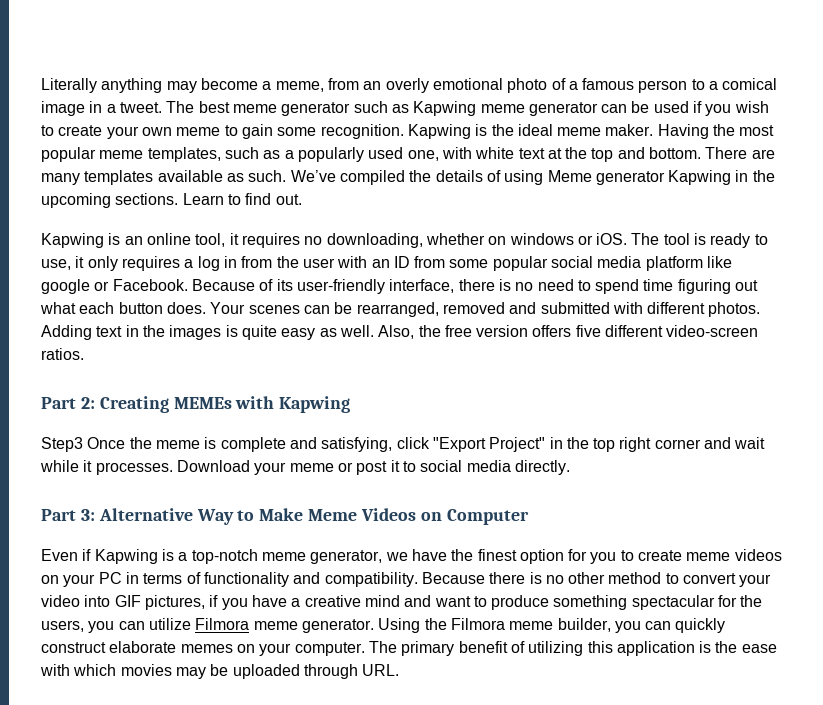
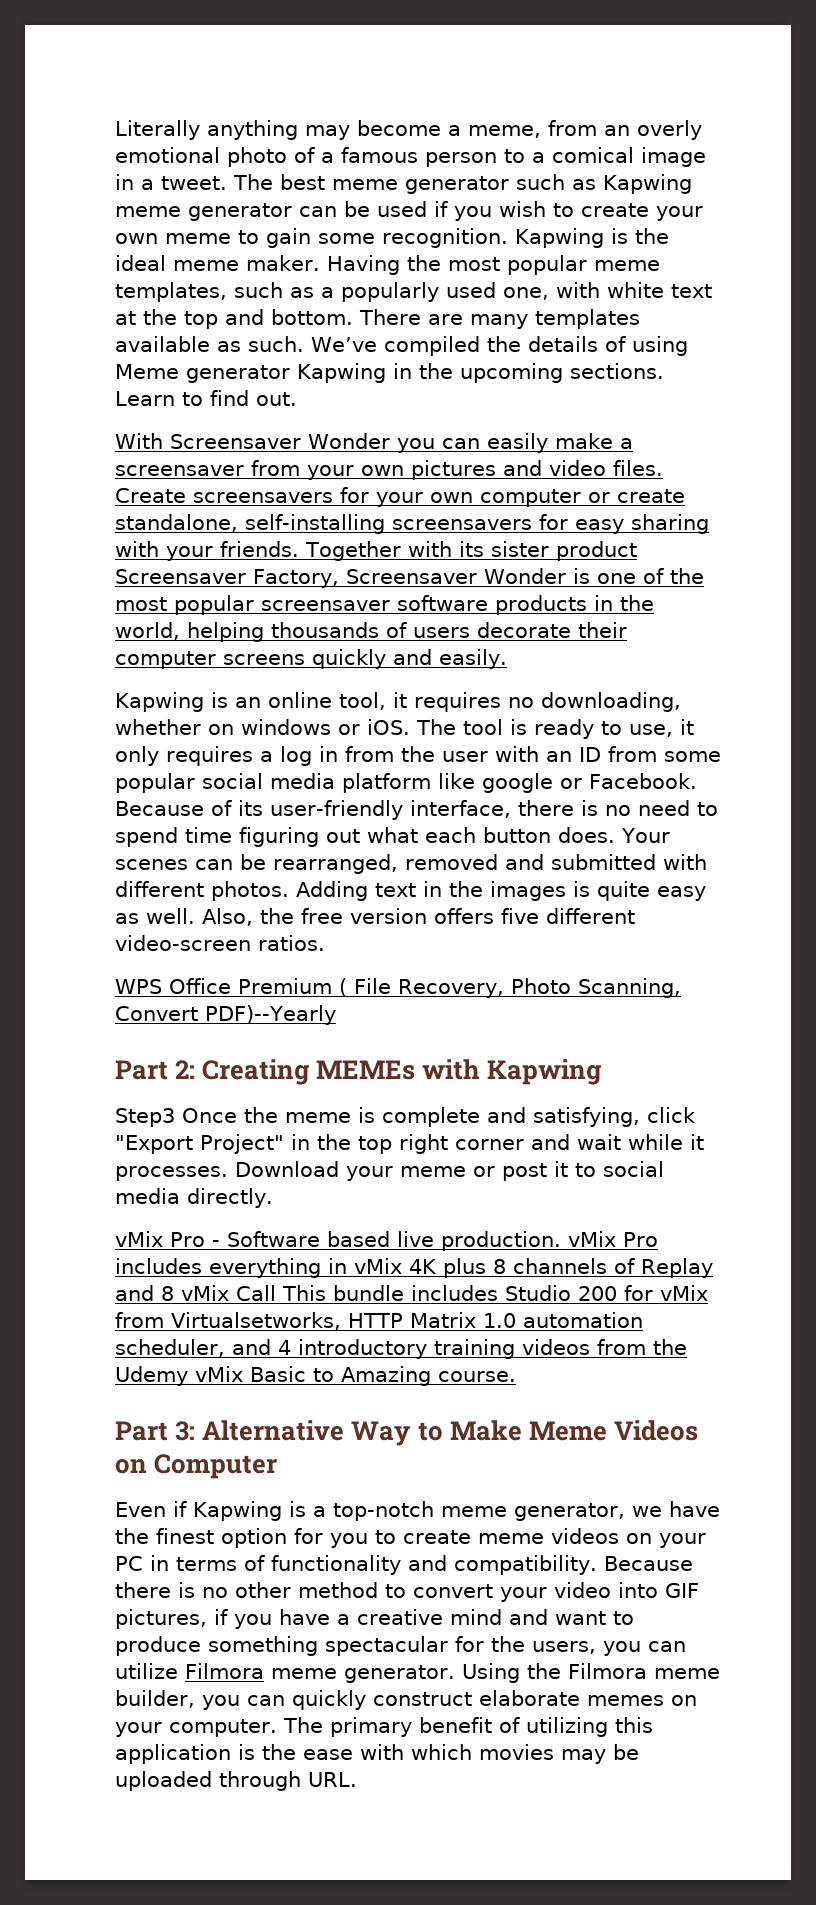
+ With Screensaver Wonder you can easily make a screensaver from your own pictures and video files. Create screensavers for your own computer or create standalone, self-installing screensavers for easy sharing with your friends. Together with its sister product Screensaver Factory, Screensaver Wonder is one of the most popular screensaver software products in the world, helping thousands of users decorate their computer screens quickly and easily.
+ WPS Office Premium ( File Recovery, Photo Scanning, Convert PDF)--Yearly
+ vMix Pro - Software based live production. vMix Pro includes everything in vMix 4K plus 8 channels of Replay and 8 vMix Call This bundle includes Studio 200 for vMix from Virtualsetworks, HTTP Matrix 1.0 automation scheduler, and 4 introductory training videos from the Udemy vMix Basic to Amazing course.

